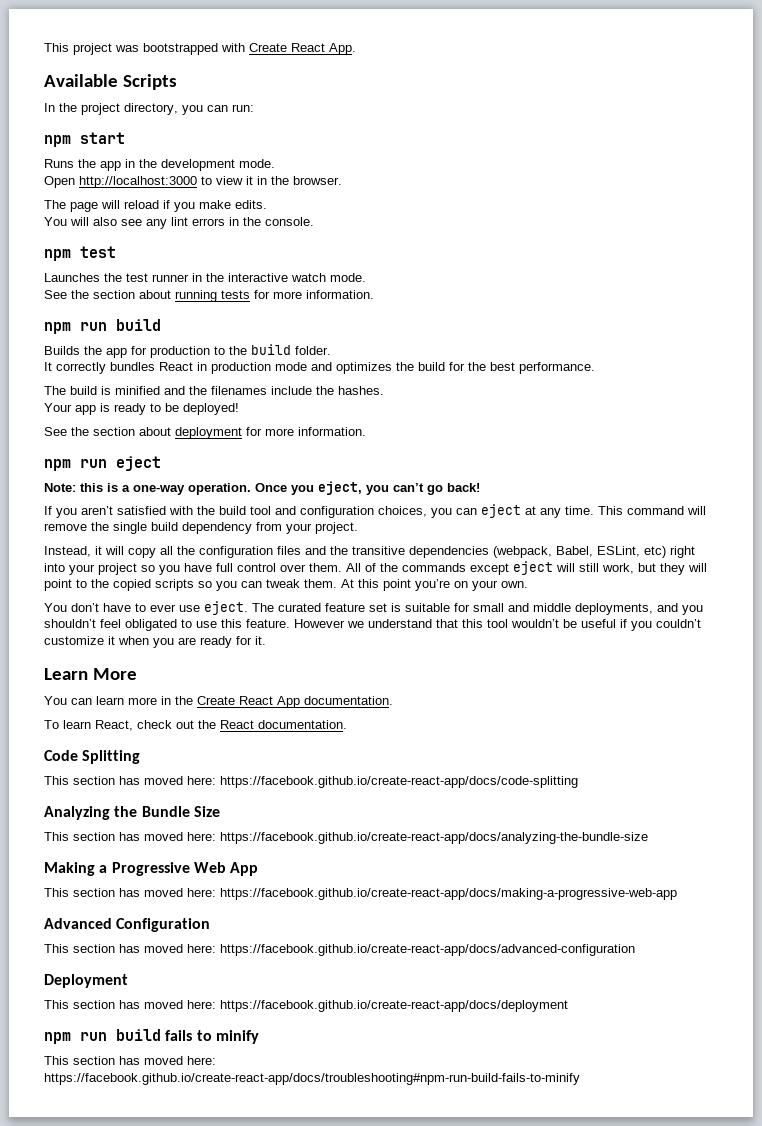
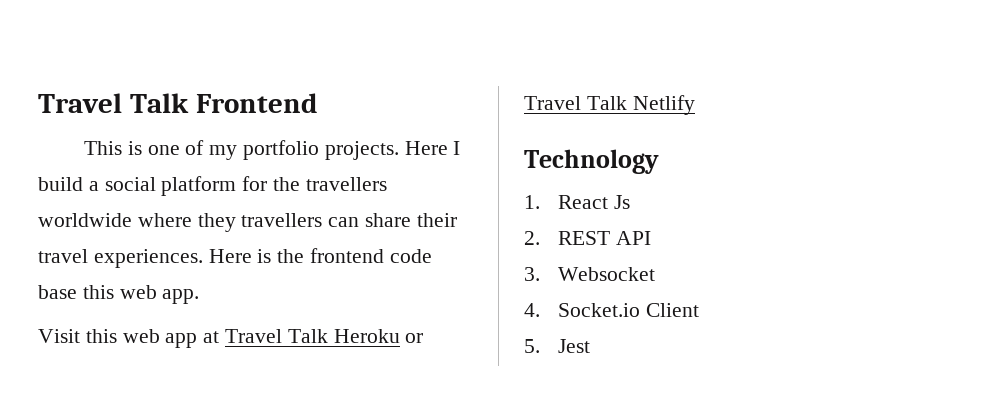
- This project was bootstrapped with Create React App.
- Available Scripts
- In the project directory, you can run:
- npm start
- Runs the app in the development mode.
- Open http://localhost:3000 to view it in the browser.
- The page will reload if you make edits.
- You will also see any lint errors in the console.
- npm test
- Launches the test runner in the interactive watch mode.
- See the section about running tests for more information.
- npm run build
- Builds the app for production to the build folder.
- It correctly bundles React in production mode and optimizes the build for the best performance.
- The build is minified and the filenames include the hashes.
- Your app is ready to be deployed!
- See the section about deployment for more information.
- npm run eject
- Note: this is a one-way operation. Once you eject, you can’t go back!
- If you aren’t satisfied with the build tool and configuration choices, you can eject at any time. This command will remove the single build dependency from your project.
- Instead, it will copy all the configuration files and the transitive dependencies (webpack, Babel, ESLint, etc) right into your project so you have full control over them. All of the commands except eject will still work, but they will point to the copied scripts so you can tweak them. At this point you’re on your own.
- You don’t have to ever use eject. The curated feature set is suitable for small and middle deployments, and you shouldn’t feel obligated to use this feature. However we understand that this tool wouldn’t be useful if you couldn’t customize it when you are ready for it.
- Learn More
- You can learn more in the Create React App documentation.
- To learn React, check out the React documentation.
- Code Splitting
- This section has moved here: https://facebook.github.io/create-react-app/docs/code-splitting
- Analyzing the Bundle Size
- This section has moved here: https://facebook.github.io/create-react-app/docs/analyzing-the-bundle-size
- Making a Progressive Web App
- This section has moved here: https://facebook.github.io/create-react-app/docs/making-a-progressive-web-app
- Advanced Configuration
- This section has moved here: https://facebook.github.io/create-react-app/docs/advanced-configuration
- Deployment
- This section has moved here: https://facebook.github.io/create-react-app/docs/deployment
- npm run build fails to minify
- This section has moved here: https://facebook.github.io/create-react-app/docs/troubleshooting#npm-run-build-fails-to-minify
+ Travel Talk Frontend
+ This is one of my portfolio projects. Here I build a social platform for the travellers worldwide where they travellers can share their travel experiences. Here is the frontend code base this web app.
+ Visit this web app at Travel Talk Heroku or Travel Talk Netlify
+ Technology
+ 1. React Js
+ 2. REST API
+ 3. Websocket
+ 4. Socket.io Client
+ 5. Jest

